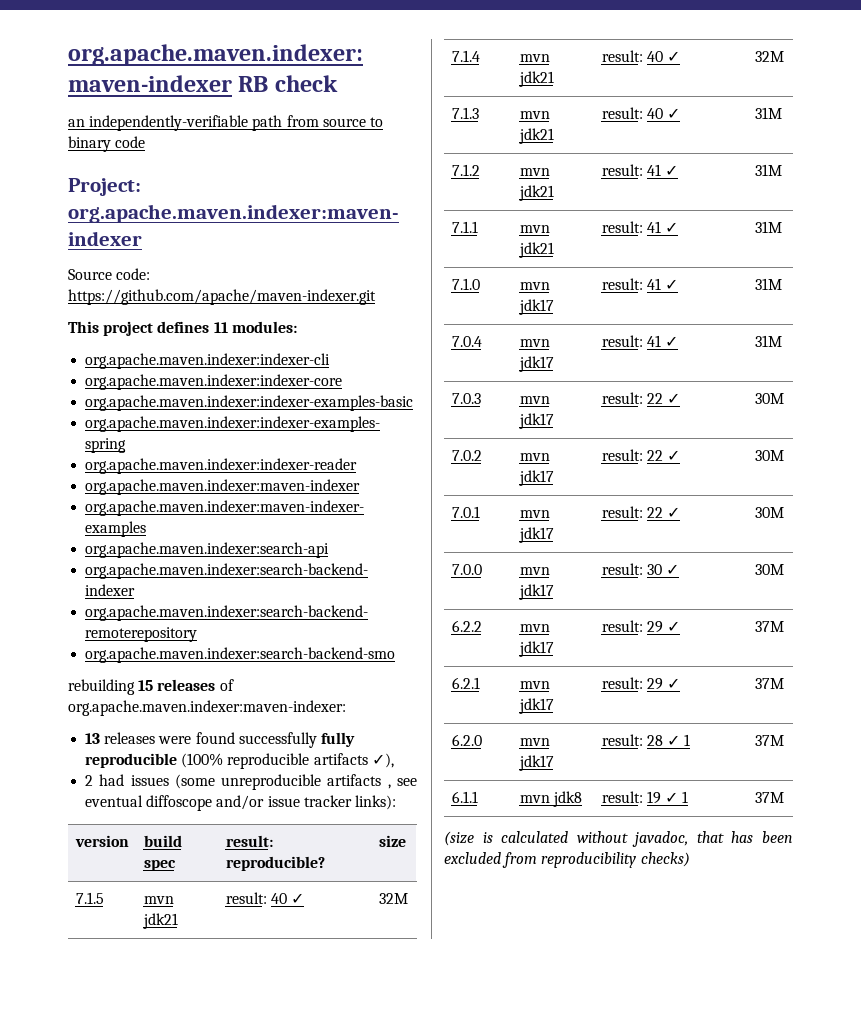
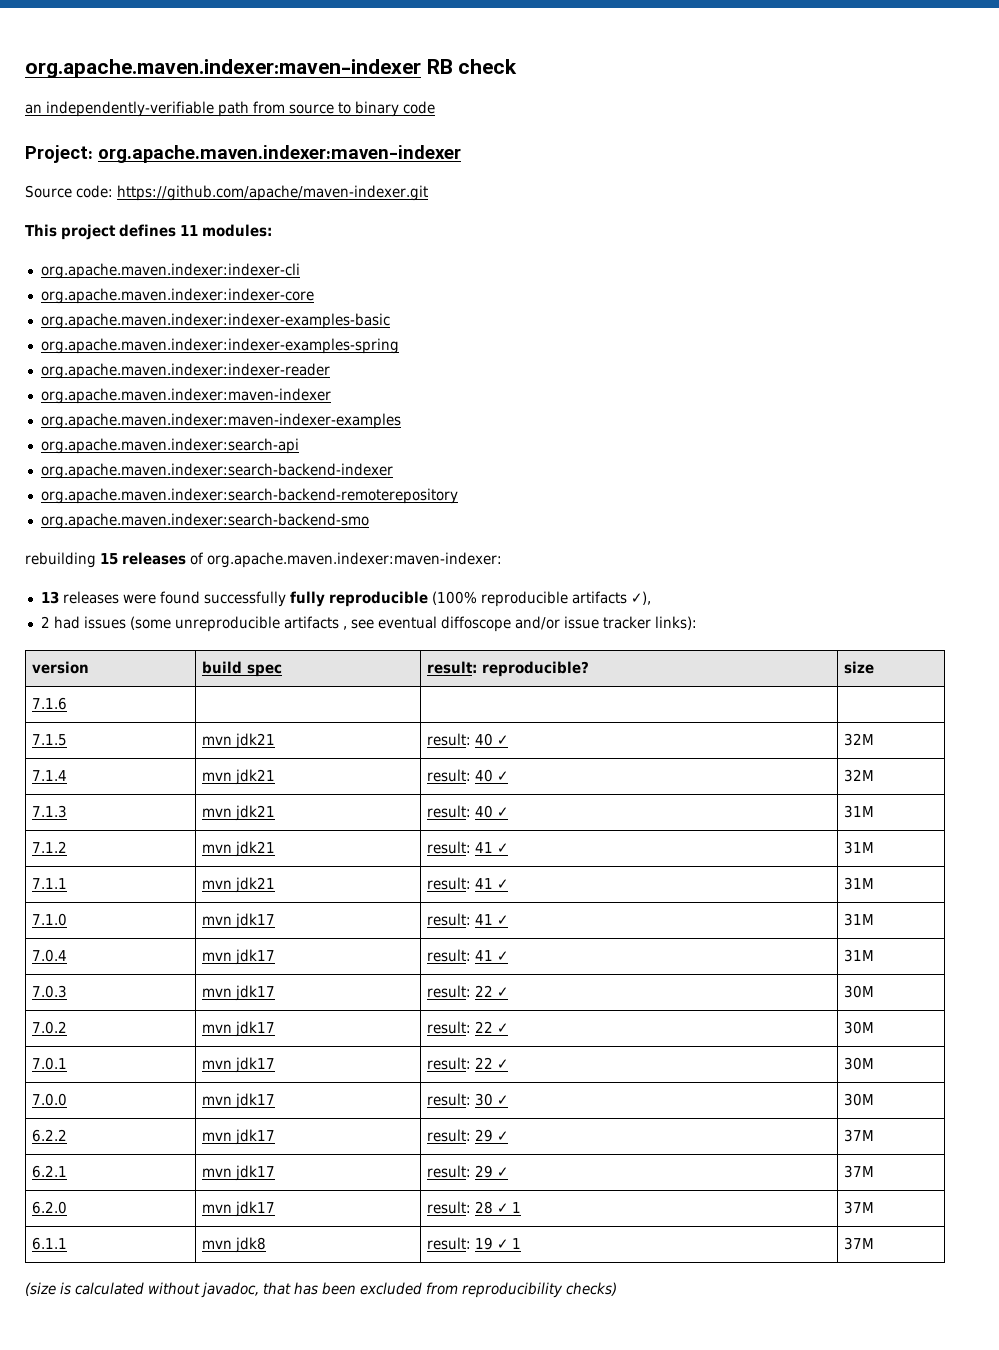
+ 7.1.6 | | |

